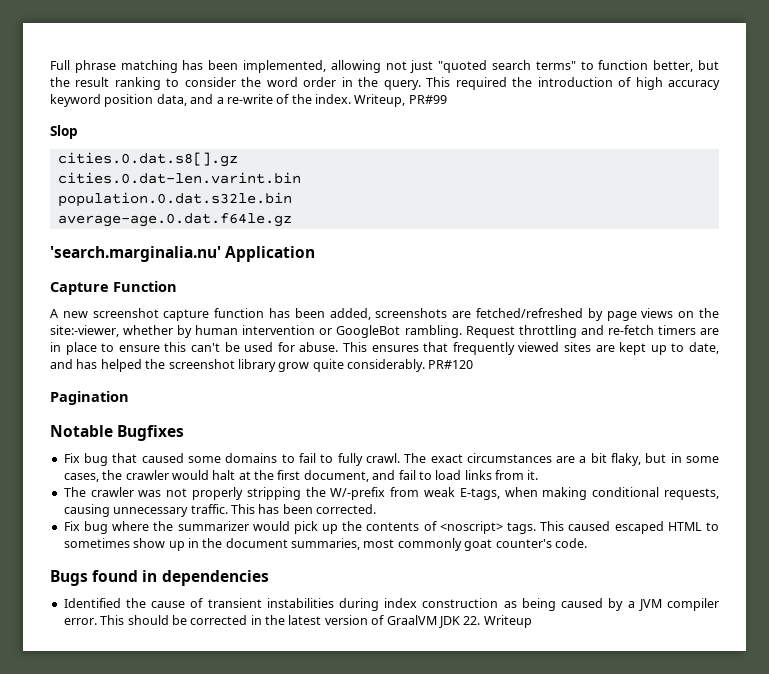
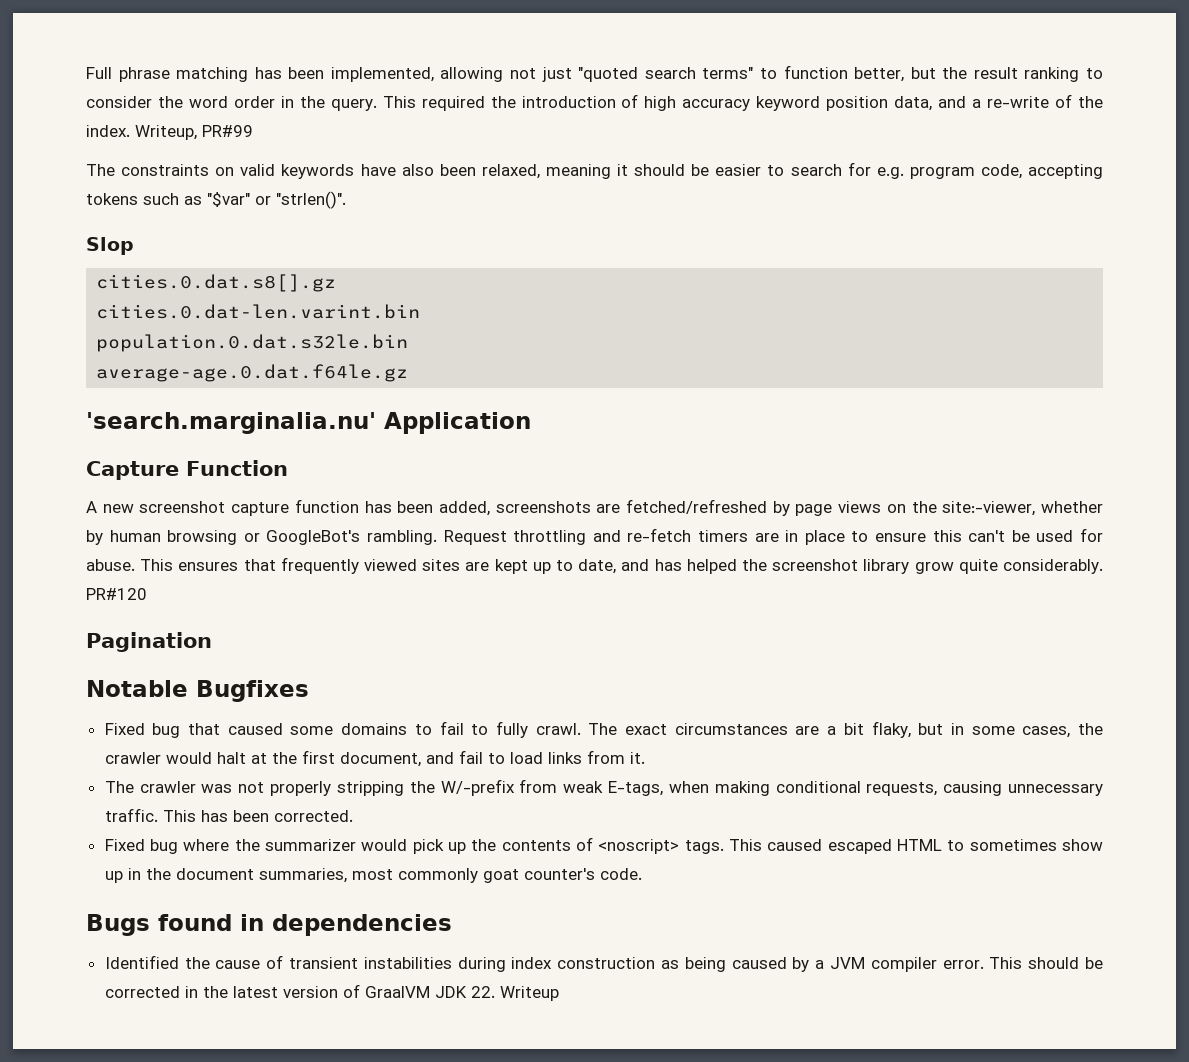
+ The constraints on valid keywords have also been relaxed, meaning it should be easier to search for e.g. program code, accepting tokens such as "$var" or "strlen()".
- A new screenshot capture function has been added, screenshots are fetched/refreshed by page views on the site:-viewer, whether by human intervention or GoogleBot rambling.
+ A new screenshot capture function has been added, screenshots are fetched/refreshed by page views on the site:-viewer, whether by human browsing or GoogleBot's rambling.
- Fix bug that caused some domains to fail to fully crawl.
+ Fixed bug that caused some domains to fail to fully crawl.
- Fix bug where the summarizer would pick up the contents of <noscript> tags.
+ Fixed bug where the summarizer would pick up the contents of <noscript> tags.

